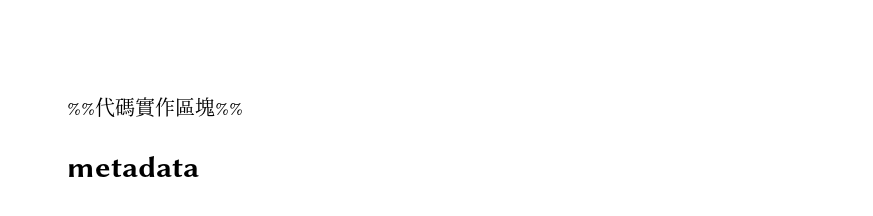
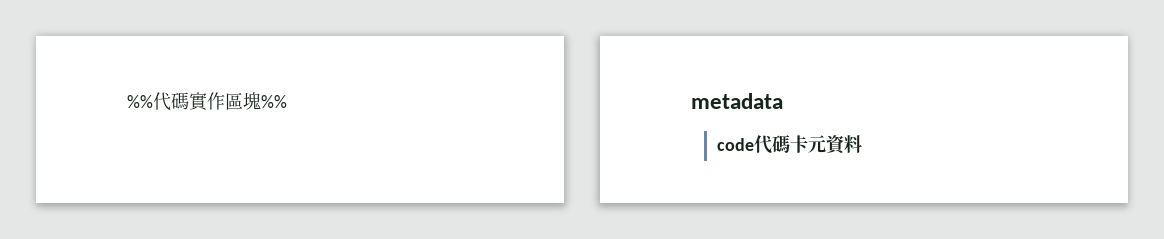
+ code代碼卡元資料

